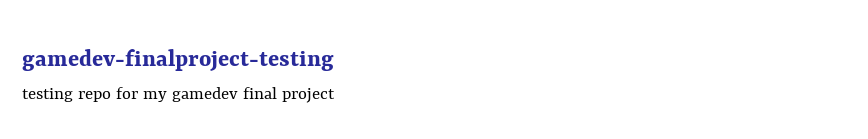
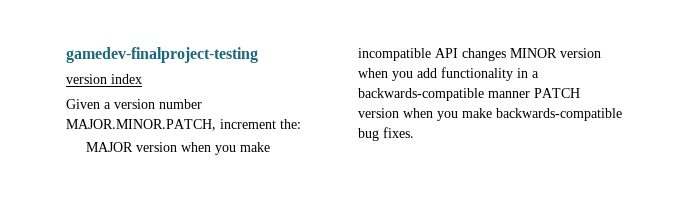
- testing repo for my gamedev final project
+ version index
+ Given a version number MAJOR.MINOR.PATCH, increment the:
+ MAJOR version when you make incompatible API changes MINOR version when you add functionality in a backwards-compatible manner PATCH version when you make backwards-compatible bug fixes.

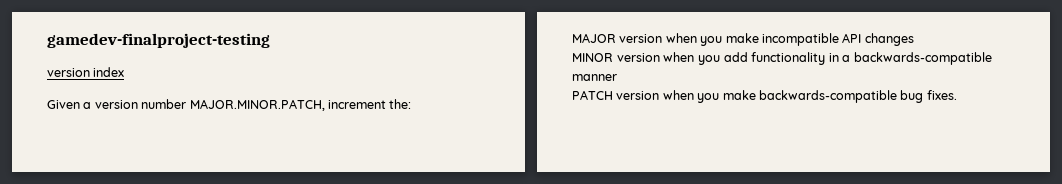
- MAJOR version when you make incompatible API changes MINOR version when you add functionality in a backwards-compatible manner PATCH version when you make backwards-compatible bug fixes.
+ MAJOR version when you make incompatible API changes
+ MINOR version when you add functionality in a backwards-compatible manner
+ PATCH version when you make backwards-compatible bug fixes.

